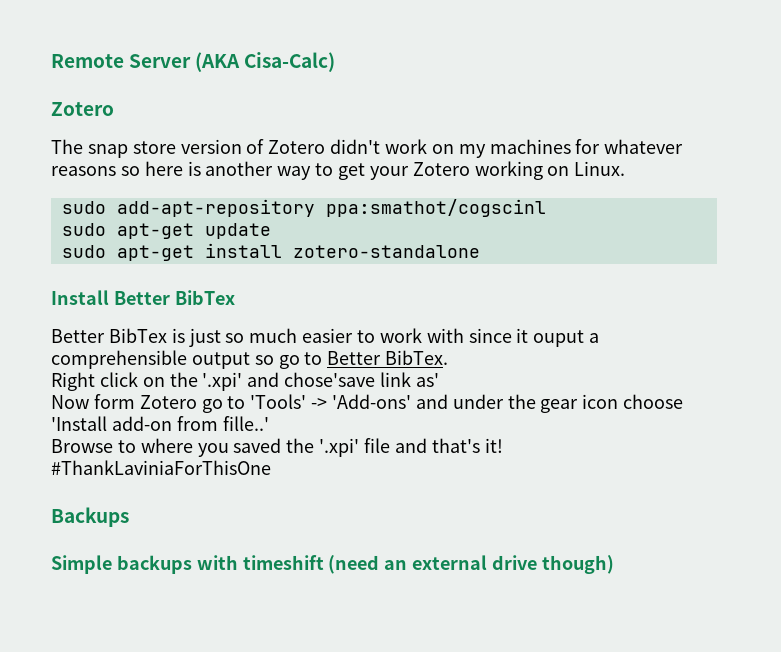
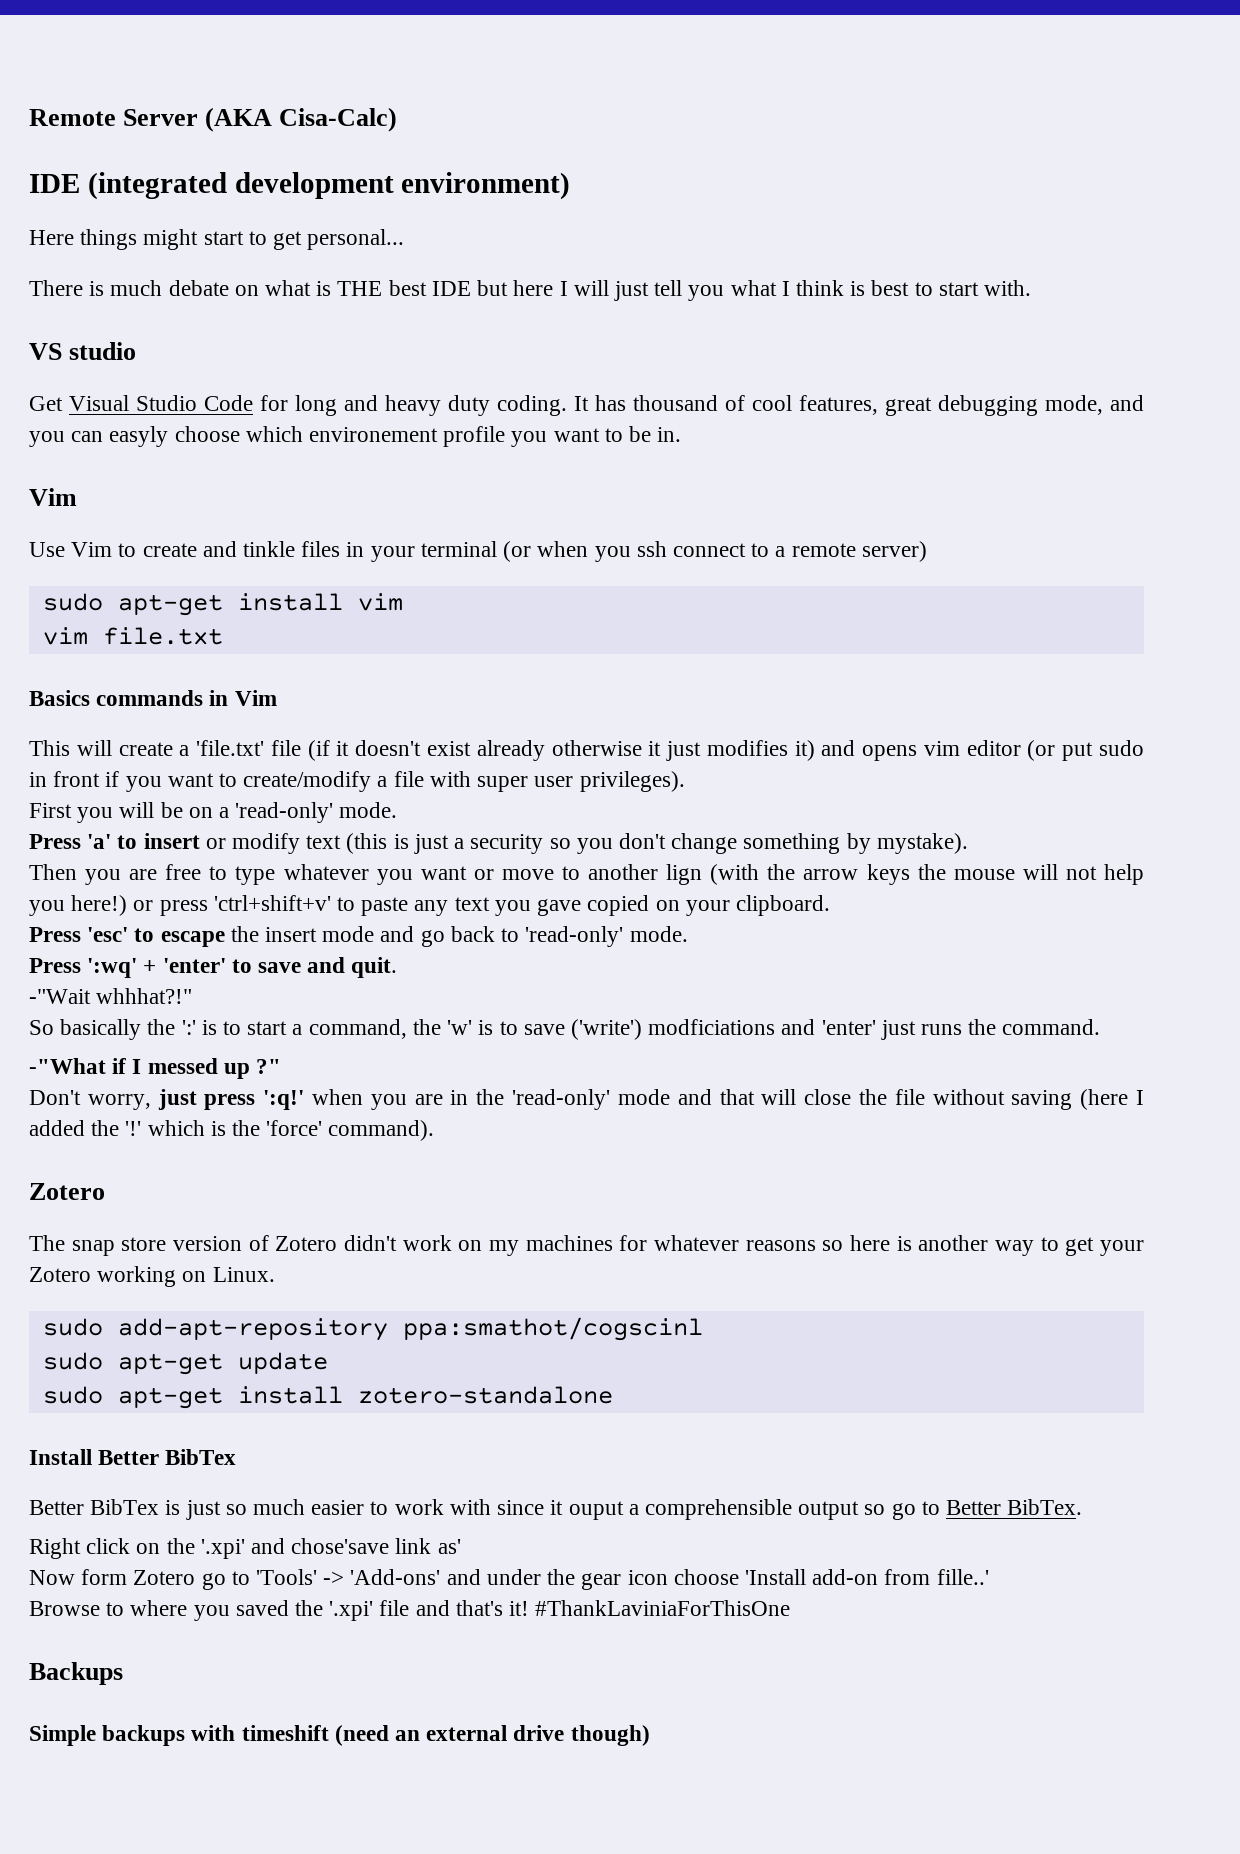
+ IDE (integrated development environment)
+ Here things might start to get personal...
+ There is much debate on what is THE best IDE but here I will just tell you what I think is best to start with.
+ VS studio
+ Get Visual Studio Code for long and heavy duty coding. It has thousand of cool features, great debugging mode, and you can easyly choose which environement profile you want to be in.
+ Vim
+ Use Vim to create and tinkle files in your terminal (or when you ssh connect to a remote server)
+ sudo apt-get install vim
+ vim file.txt
+ Basics commands in Vim
+ This will create a 'file.txt' file (if it doesn't exist already otherwise it just modifies it) and opens vim editor (or put sudo in front if you want to create/modify a file with super user privileges).
+ First you will be on a 'read-only' mode.
+ Press 'a' to insert or modify text (this is just a security so you don't change something by mystake).
+ Then you are free to type whatever you want or move to another lign (with the arrow keys the mouse will not help you here!) or press 'ctrl+shift+v' to paste any text you gave copied on your clipboard.
+ Press 'esc' to escape the insert mode and go back to 'read-only' mode.
+ Press ':wq' + 'enter' to save and quit.
+ -"Wait whhhat?!"
+ So basically the ':' is to start a command, the 'w' is to save ('write') modficiations and 'enter' just runs the command.
+ -"What if I messed up ?"
+ Don't worry, just press ':q!' when you are in the 'read-only' mode and that will close the file without saving (here I added the '!' which is the 'force' command).

